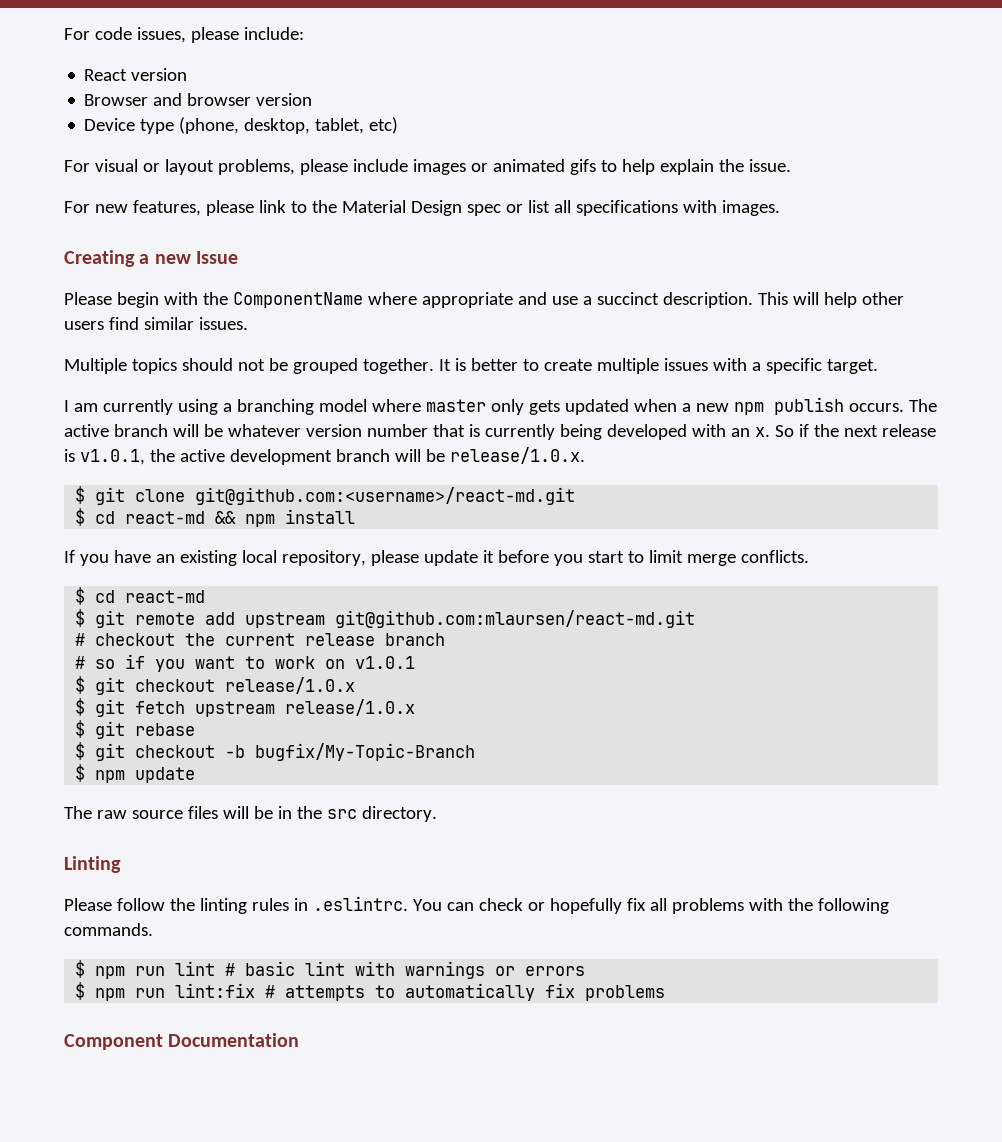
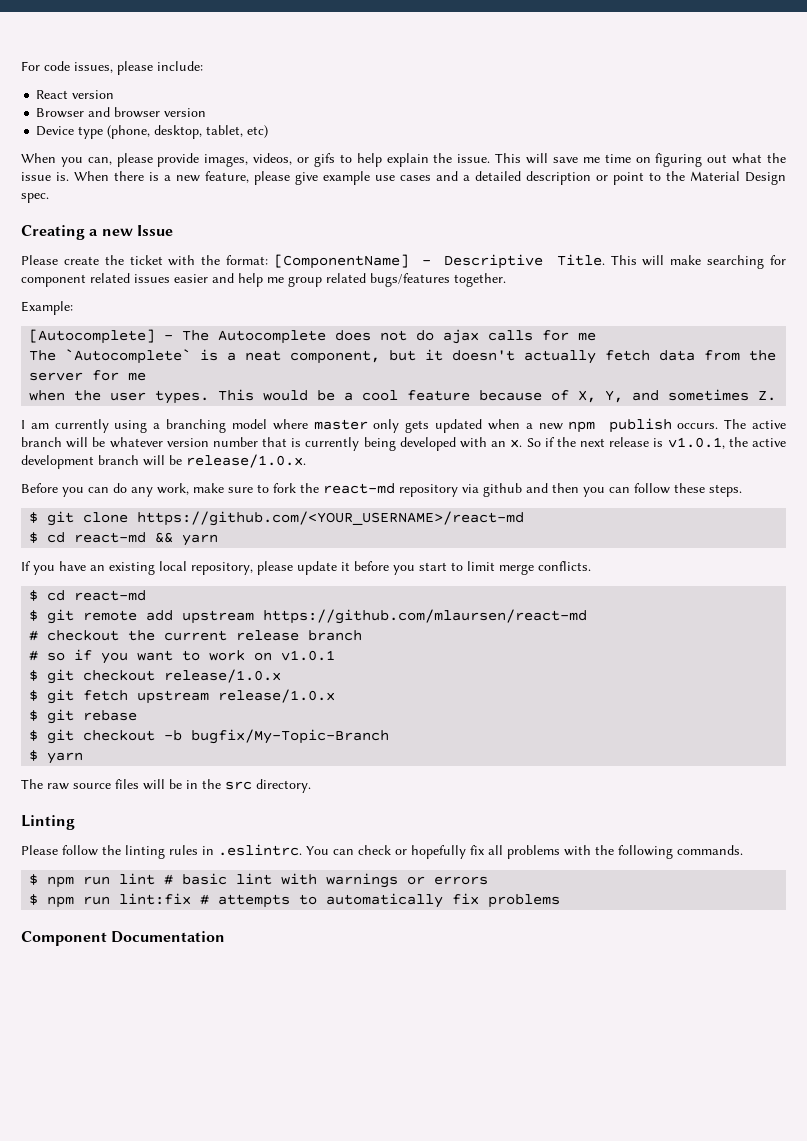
- For visual or layout problems, please include images or animated gifs to help explain the issue.
- For new features, please link to the Material Design spec or list all specifications with images.
+ When you can, please provide images, videos, or gifs to help explain the issue. This will save me time on figuring out what the issue is. When there is a new feature, please give example use cases and a detailed description or point to the Material Design spec.
- Please begin with the ComponentName where appropriate and use a succinct description. This will help other users find similar issues.
- Multiple topics should not be grouped together. It is better to create multiple issues with a specific target.
+ Please create the ticket with the format: [ComponentName] - Descriptive Title. This will make searching for component related issues easier and help me group related bugs/features together.
+ Example:
+ [Autocomplete] - The Autocomplete does not do ajax calls for me
+ The `Autocomplete` is a neat component, but it doesn't actually fetch data from the server for me
+ when the user types. This would be a cool feature because of X, Y, and sometimes Z.
+ Before you can do any work, make sure to fork the react-md repository via github and then you can follow these steps.
- $ git clone git@github.com:<username>/react-md.git
+ $ git clone https://github.com/<YOUR_USERNAME>/react-md
- $ cd react-md && npm install
+ $ cd react-md && yarn
- $ git remote add upstream git@github.com:mlaursen/react-md.git
+ $ git remote add upstream https://github.com/mlaursen/react-md
- $ npm update
+ $ yarn

